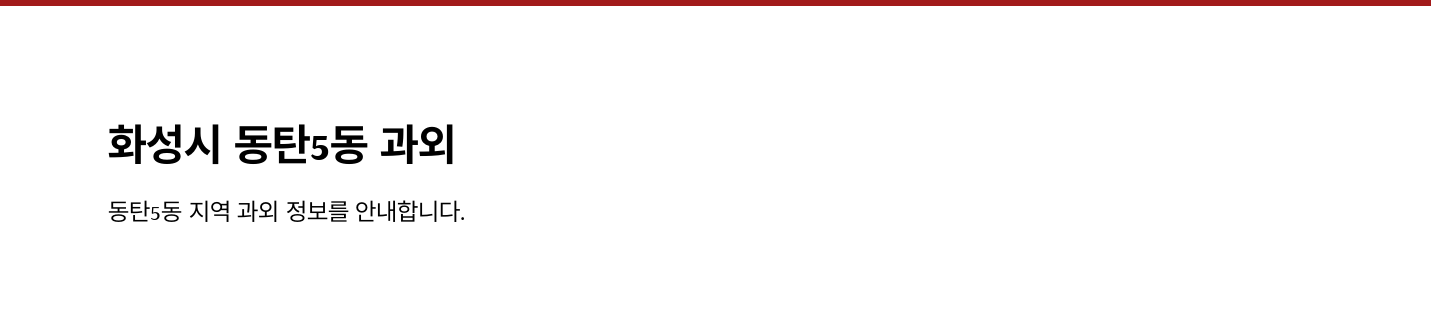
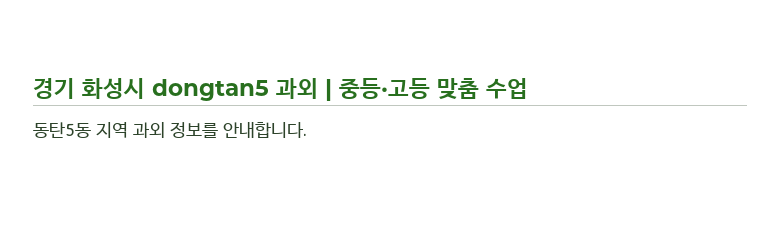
- 화성시 동탄5동 과외
+ 경기 화성시 dongtan5 과외 | 중등·고등 맞춤 수업

